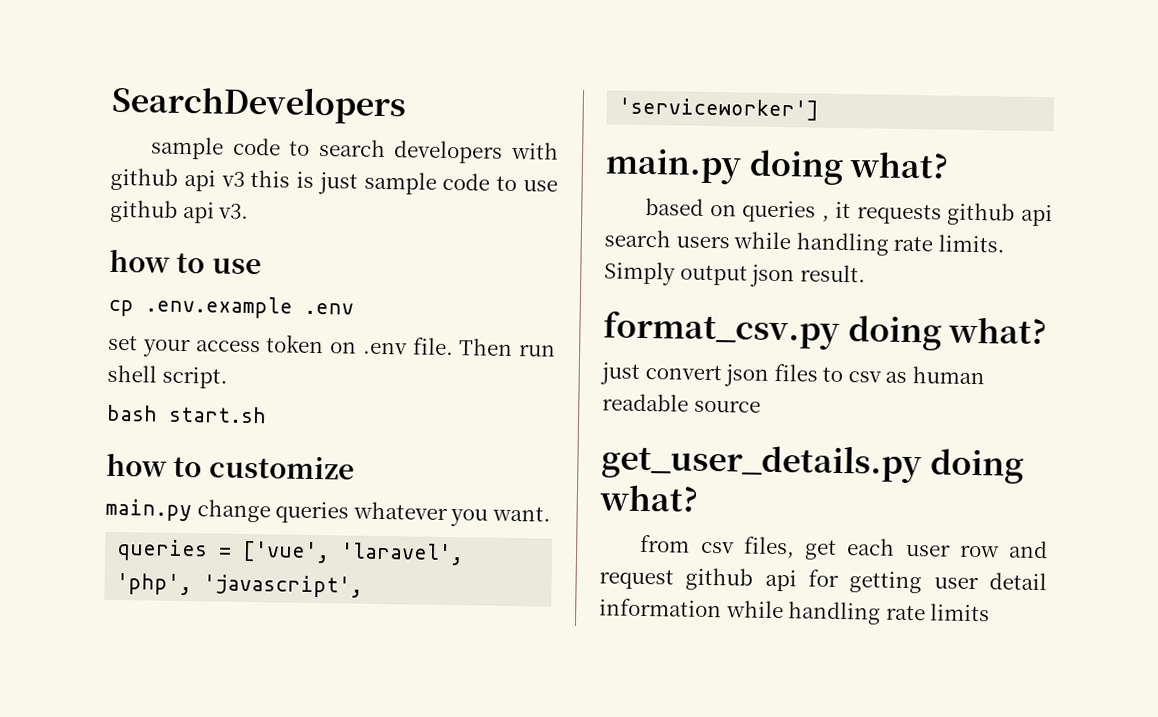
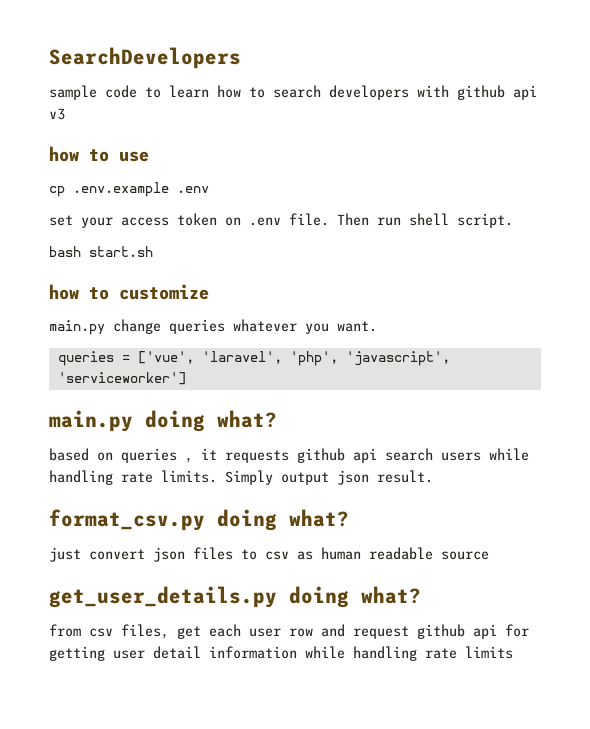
- sample code to search developers with github api v3 this is just sample code to use github api v3.
+ sample code to learn how to search developers with github api v3

